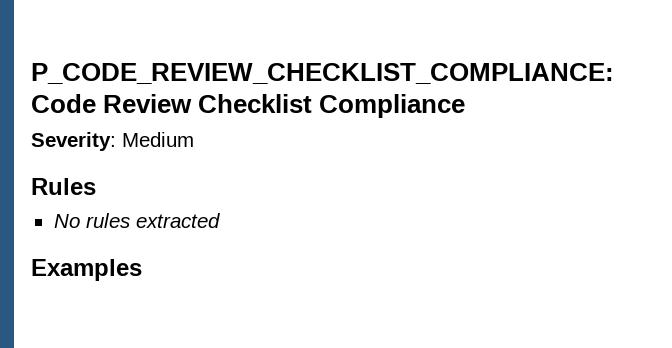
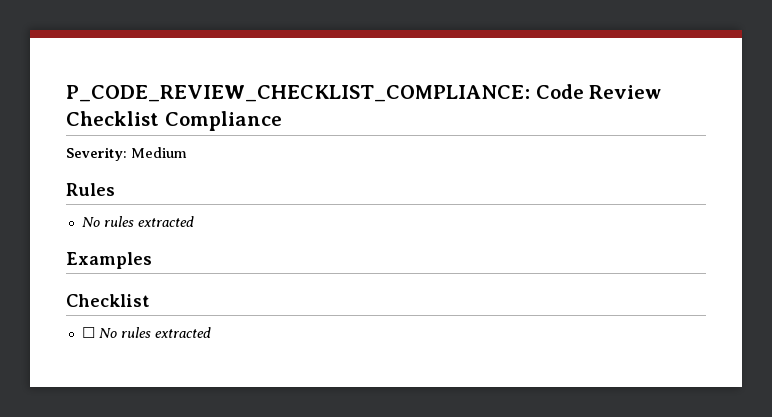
  Examples
+ Checklist
+ ☐ No rules extracted

